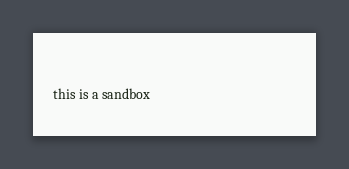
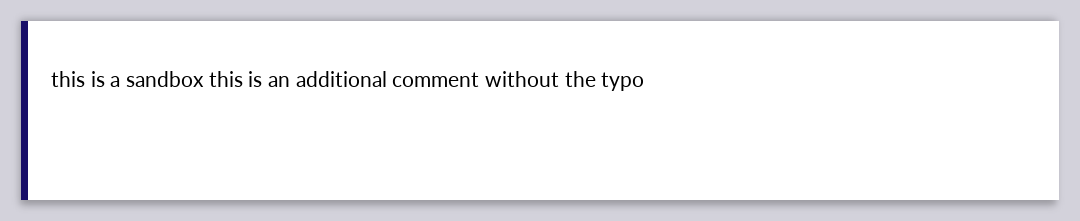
- this is a sandbox
+ this is a sandbox this is an additional comment without the typo

